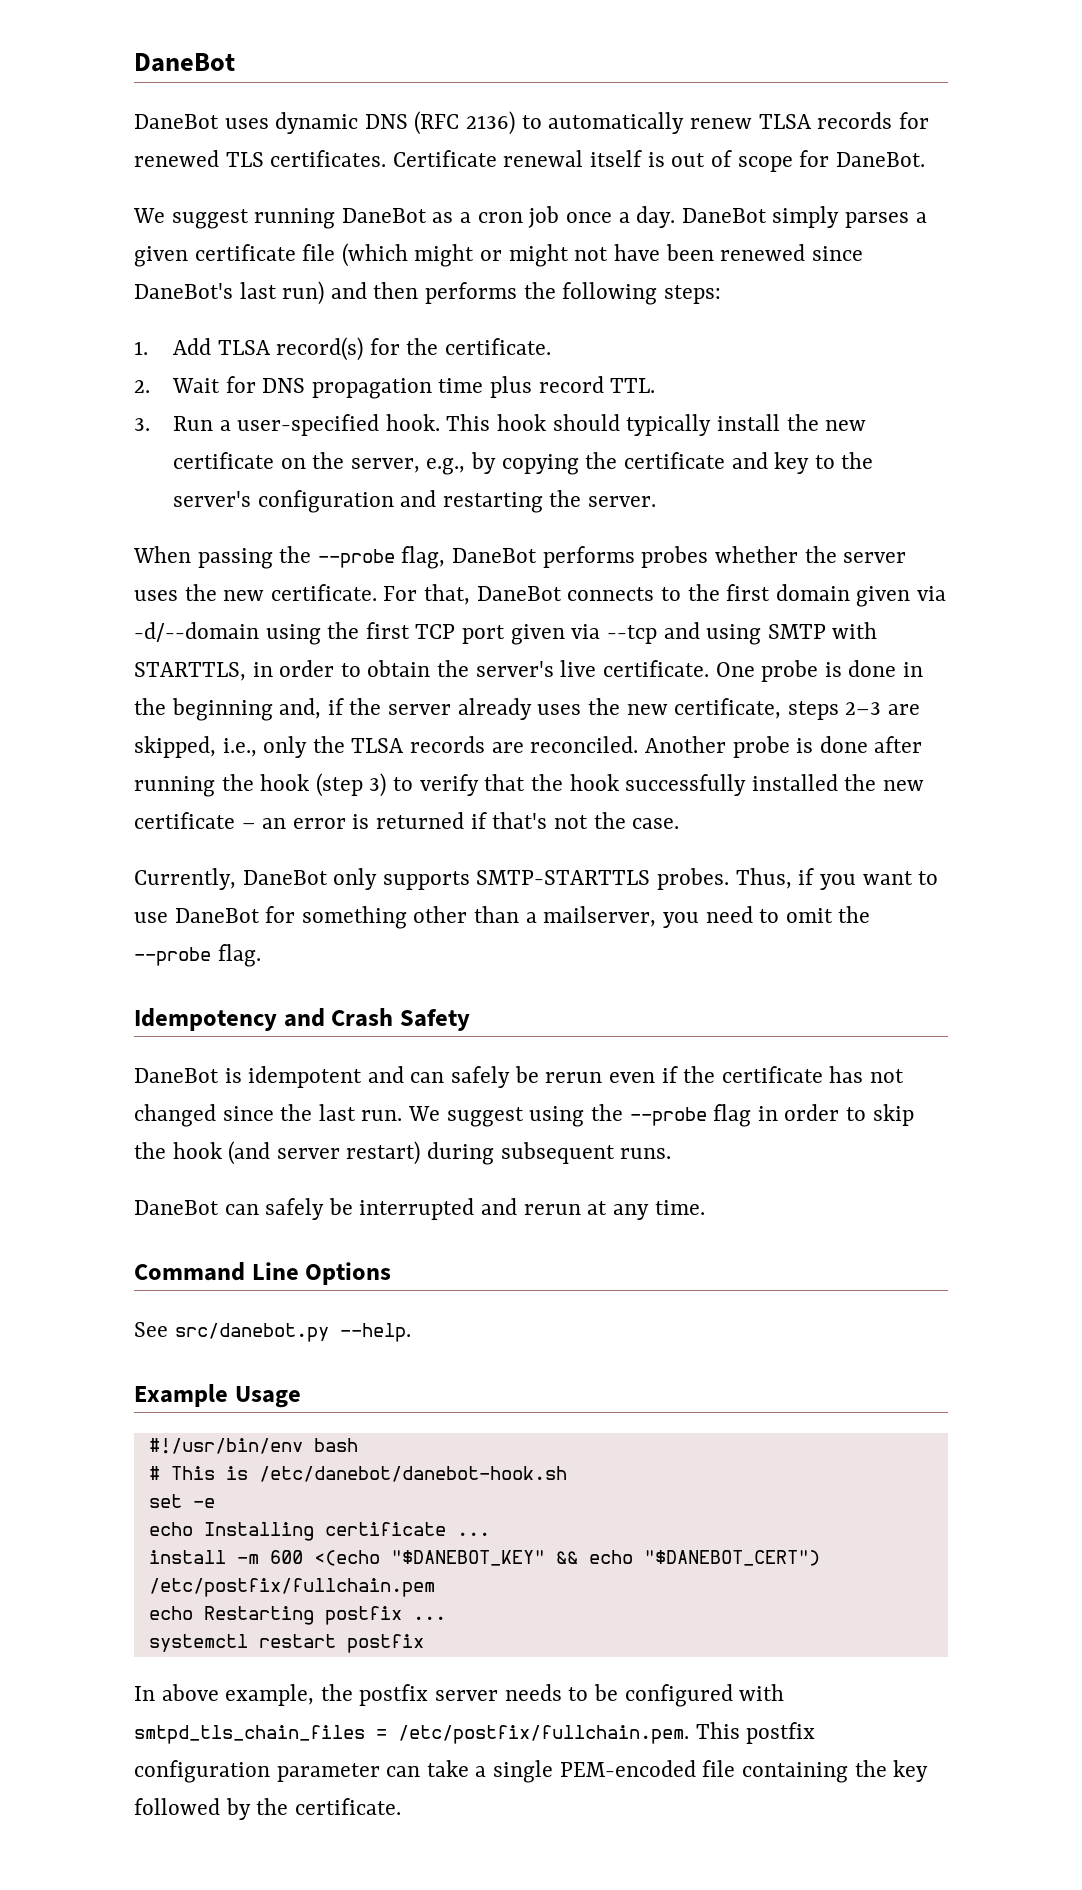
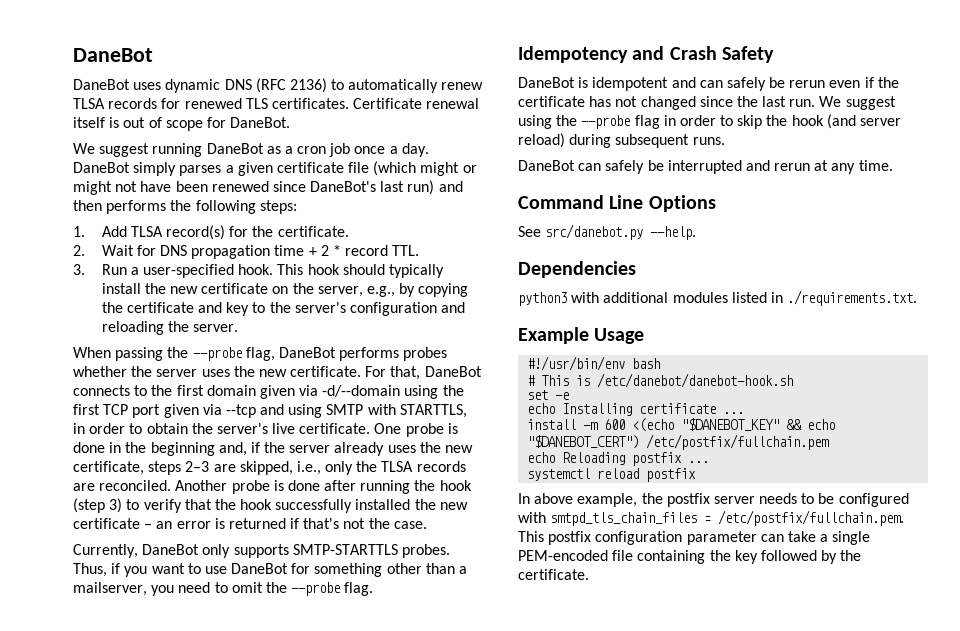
- 2. Wait for DNS propagation time plus record TTL.
+ 2. Wait for DNS propagation time + 2 * record TTL.
- This hook should typically install the new certificate on the server, e.g., by copying the certificate and key to the server's configuration and restarting the server.
+ This hook should typically install the new certificate on the server, e.g., by copying the certificate and key to the server's configuration and reloading the server.
- We suggest using the --probe flag in order to skip the hook (and server restart) during subsequent runs.
+ We suggest using the --probe flag in order to skip the hook (and server reload) during subsequent runs.
+ Dependencies
+ python3 with additional modules listed in ./requirements.txt.
- echo Restarting postfix ...
+ echo Reloading postfix ...
- systemctl restart postfix
+ systemctl reload postfix

